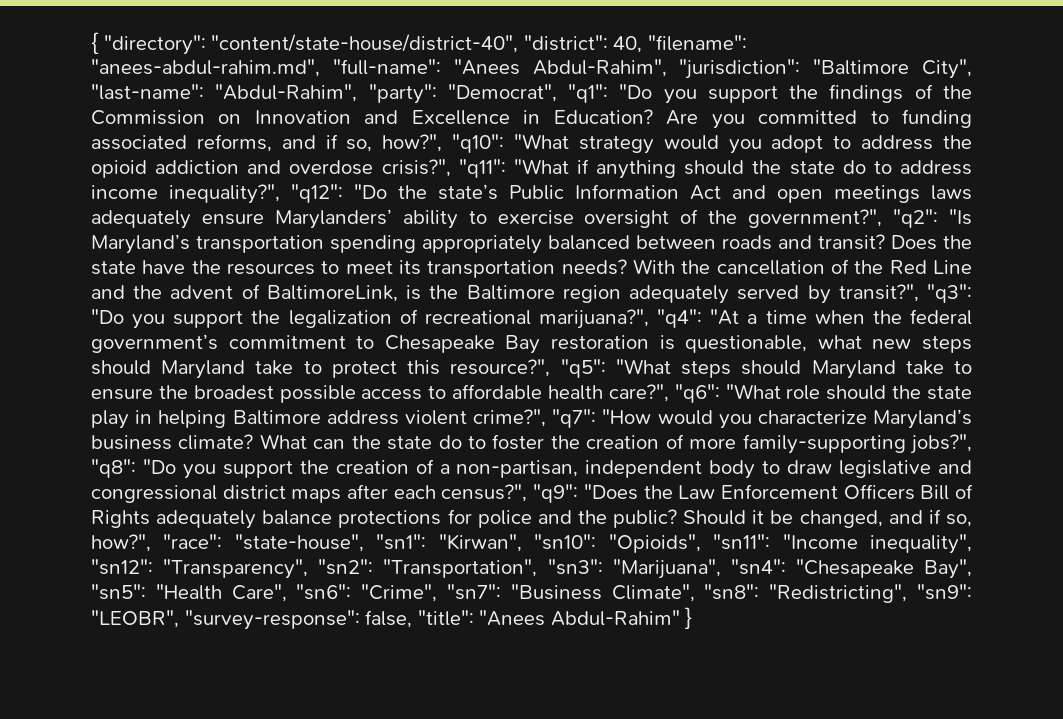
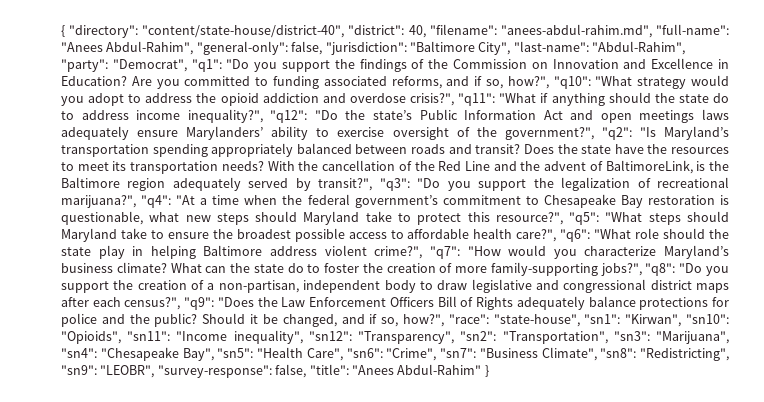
- { "directory": "content/state-house/district-40", "district": 40, "filename": "anees-abdul-rahim.md", "full-name": "Anees Abdul-Rahim", "jurisdiction": "Baltimore City", "last-name": "Abdul-Rahim", "party": "Democrat", "q1": "Do you support the findings of the Commission on Innovation and Excellence in Education?
+ { "directory": "content/state-house/district-40", "district": 40, "filename": "anees-abdul-rahim.md", "full-name": "Anees Abdul-Rahim", "general-only": false, "jurisdiction": "Baltimore City", "last-name": "Abdul-Rahim", "party": "Democrat", "q1": "Do you support the findings of the Commission on Innovation and Excellence in Education?

